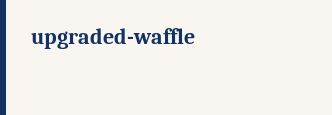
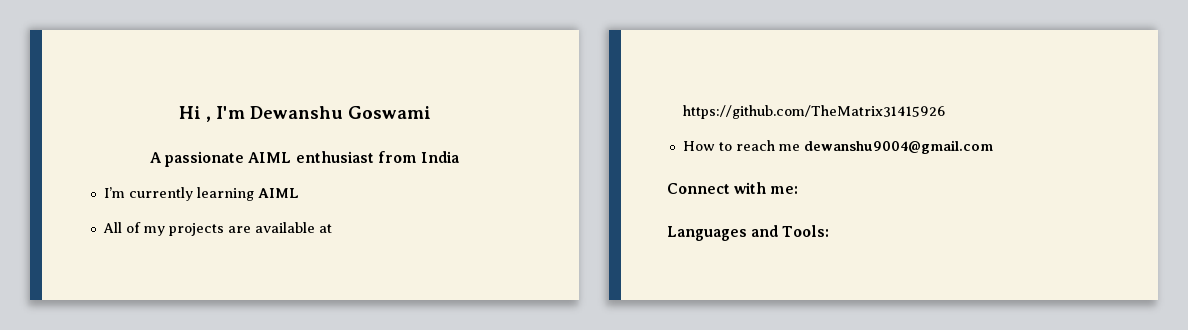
- upgraded-waffle
+ Hi , I'm Dewanshu Goswami
+ A passionate AIML enthusiast from India
+ I’m currently learning AIML
+ All of my projects are available at https://github.com/TheMatrix31415926
+ How to reach me dewanshu9004@gmail.com
+ Connect with me:
+ Languages and Tools:

